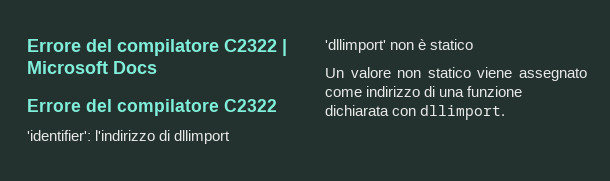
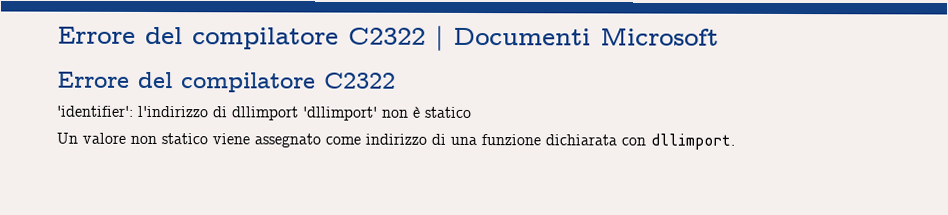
- Errore del compilatore C2322 | Microsoft Docs
+ Errore del compilatore C2322 | Documenti Microsoft

